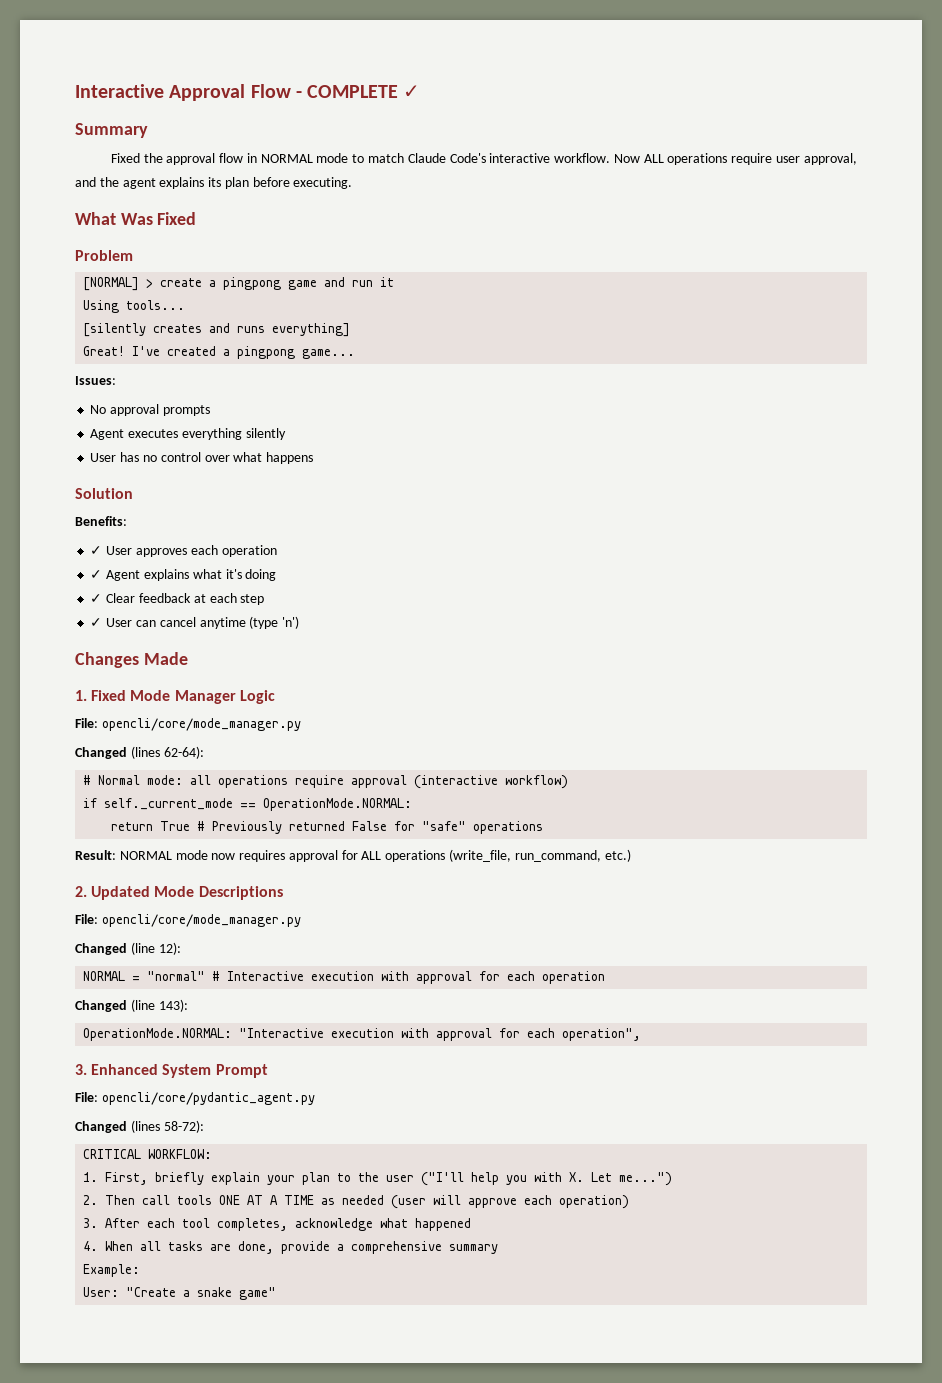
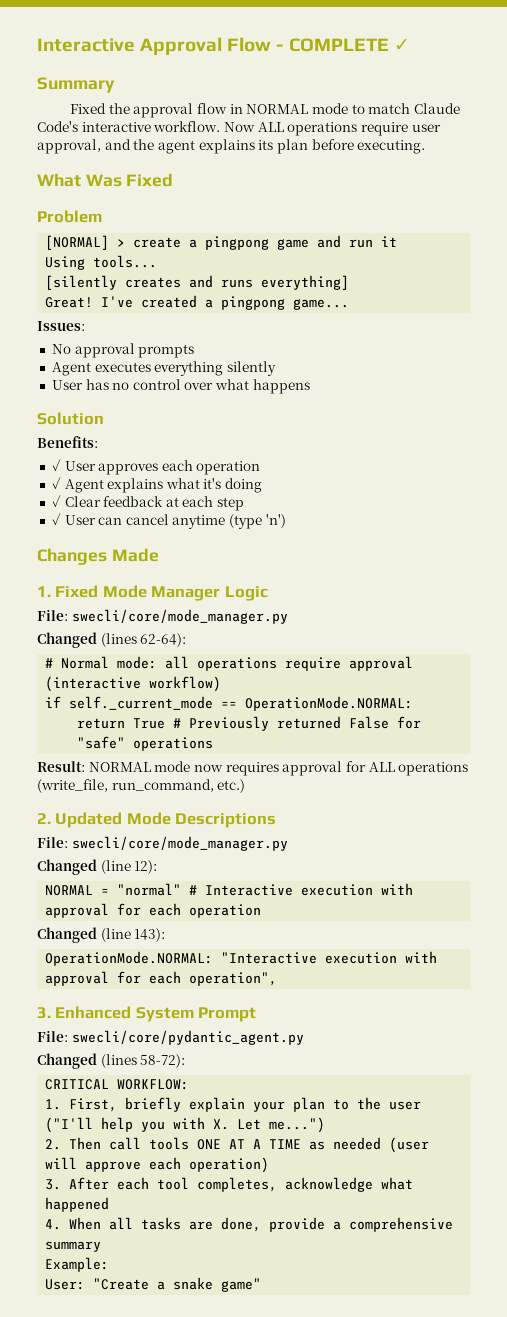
  1. Fixed Mode Manager Logic
- File: opencli/core/mode_manager.py
+ File: swecli/core/mode_manager.py
  2. Updated Mode Descriptions
- File: opencli/core/mode_manager.py
+ File: swecli/core/mode_manager.py
- File: opencli/core/pydantic_agent.py
+ File: swecli/core/pydantic_agent.py

